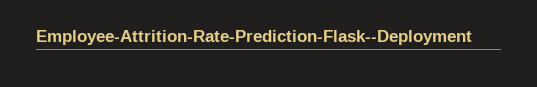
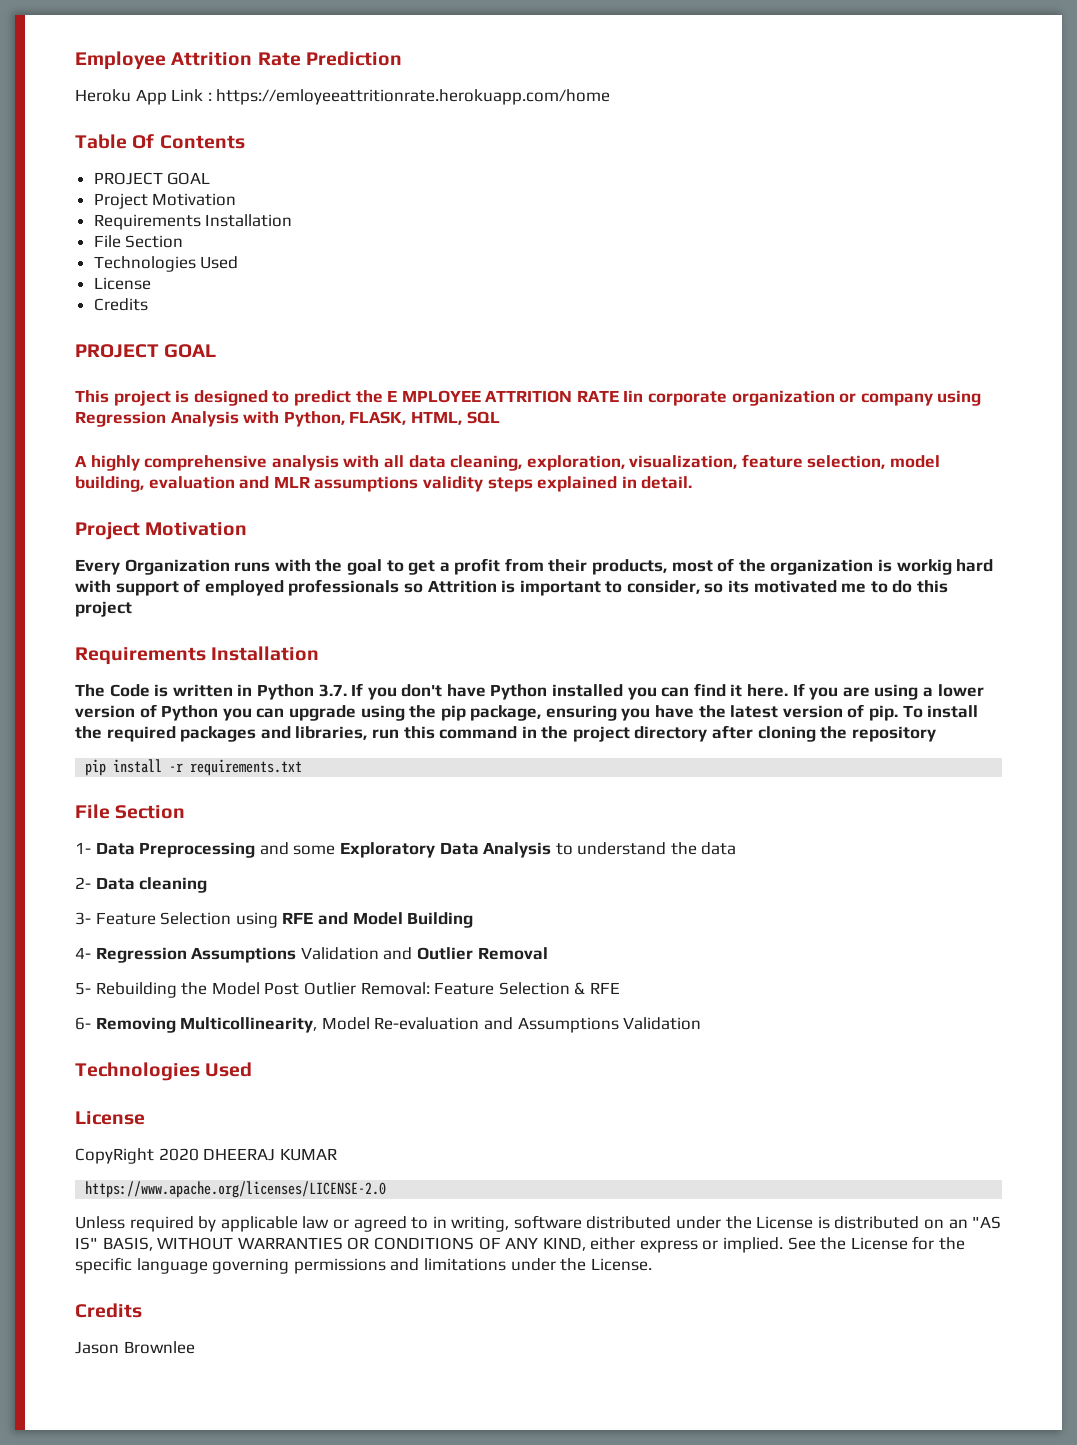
- Employee-Attrition-Rate-Prediction-Flask--Deployment
+ Employee Attrition Rate Prediction
+ Heroku App Link : https://emloyeeattritionrate.herokuapp.com/home
+ Table Of Contents
+ PROJECT GOAL
+ Project Motivation
+ Requirements Installation
+ File Section
+ Technologies Used
+ License
+ Credits
+ PROJECT GOAL
+ This project is designed to predict the E MPLOYEE ATTRITION RATE Iin corporate organization or company using Regression Analysis with Python, FLASK, HTML, SQL
+ A highly comprehensive analysis with all data cleaning, exploration, visualization, feature selection, model building, evaluation and MLR assumptions validity steps explained in detail.
+ Project Motivation
+ Every Organization runs with the goal to get a profit from their products, most of the organization is workig hard with support of employed professionals so Attrition is important to consider, so its motivated me to do this project
+ Requirements Installation
+ The Code is written in Python 3.7. If you don't have Python installed you can find it here. If you are using a lower version of Python you can upgrade using the pip package, ensuring you have the latest version of pip. To install the required packages and libraries, run this command in the project directory after cloning the repository
+ pip install -r requirements.txt
+ File Section
+ 1- Data Preprocessing and some Exploratory Data Analysis to understand the data
+ 2- Data cleaning
+ 3- Feature Selection using RFE and Model Building
+ 4- Regression Assumptions Validation and Outlier Removal
+ 5- Rebuilding the Model Post Outlier Removal: Feature Selection & RFE
+ 6- Removing Multicollinearity, Model Re-evaluation and Assumptions Validation
+ Technologies Used
+ License
+ CopyRight 2020 DHEERAJ KUMAR
+ https://www.apache.org/licenses/LICENSE-2.0
+ Unless required by applicable law or agreed to in writing, software distributed under the License is distributed on an "AS IS" BASIS, WITHOUT WARRANTIES OR CONDITIONS OF ANY KIND, either express or implied. See the License for the specific language governing permissions and limitations under the License.
+ Credits
+ Jason Brownlee

